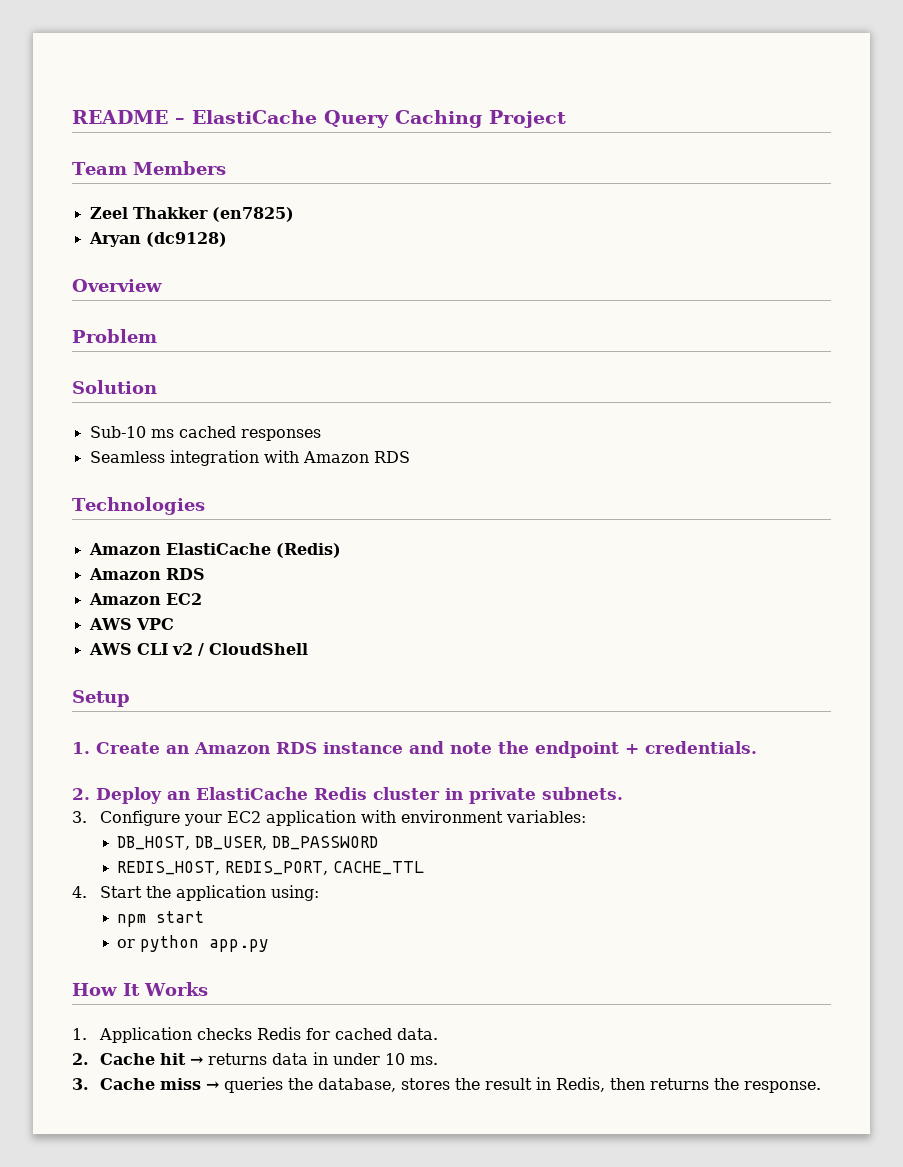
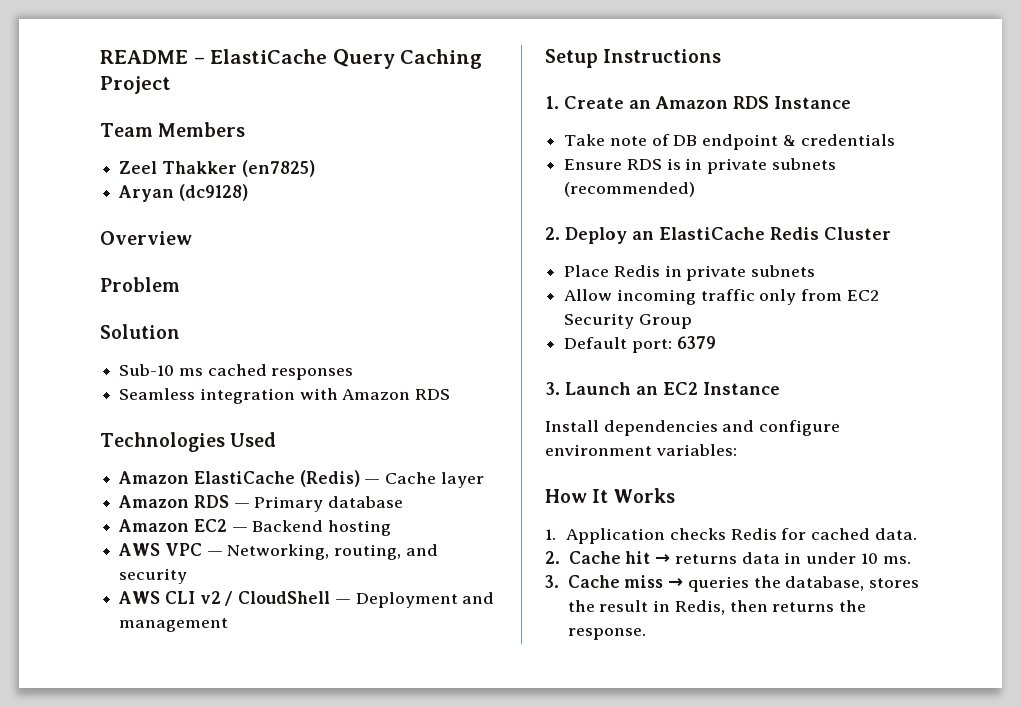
- Technologies
+ Technologies Used
- Amazon ElastiCache (Redis)
- Amazon RDS
+ Amazon ElastiCache (Redis) — Cache layer
+ Amazon RDS — Primary database
- Amazon EC2
+ Amazon EC2 — Backend hosting
- AWS VPC
+ AWS VPC — Networking, routing, and security
- AWS CLI v2 / CloudShell
+ AWS CLI v2 / CloudShell — Deployment and management
- Setup
+ Setup Instructions
- 1. Create an Amazon RDS instance and note the endpoint + credentials.
+ 1. Create an Amazon RDS Instance
+ Take note of DB endpoint & credentials
+ Ensure RDS is in private subnets (recommended)
- 2. Deploy an ElastiCache Redis cluster in private subnets.
- 3. Configure your EC2 application with environment variables:
- DB_HOST, DB_USER, DB_PASSWORD
- REDIS_HOST, REDIS_PORT, CACHE_TTL
- 4. Start the application using:
- npm start
- or python app.py
+ 2. Deploy an ElastiCache Redis Cluster
+ Place Redis in private subnets
+ Allow incoming traffic only from EC2 Security Group
+ Default port: 6379
+ 3. Launch an EC2 Instance
+ Install dependencies and configure environment variables:

